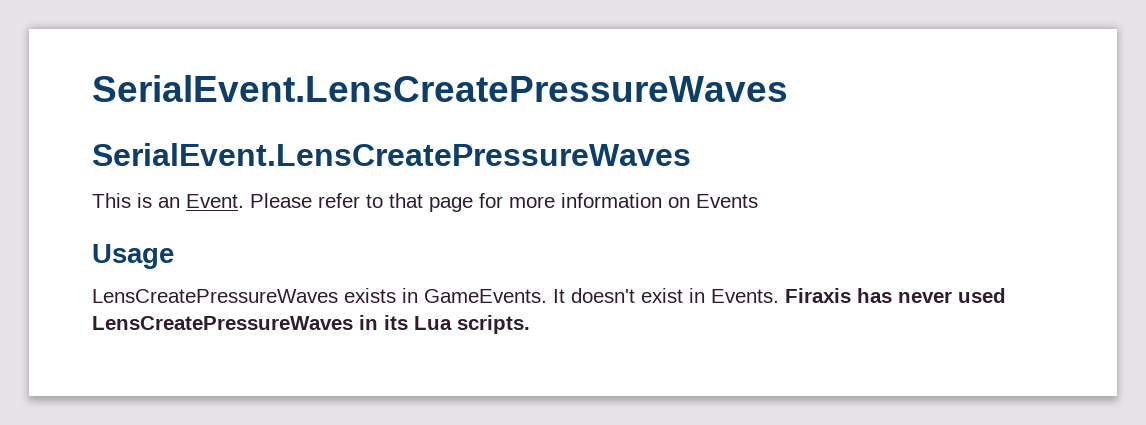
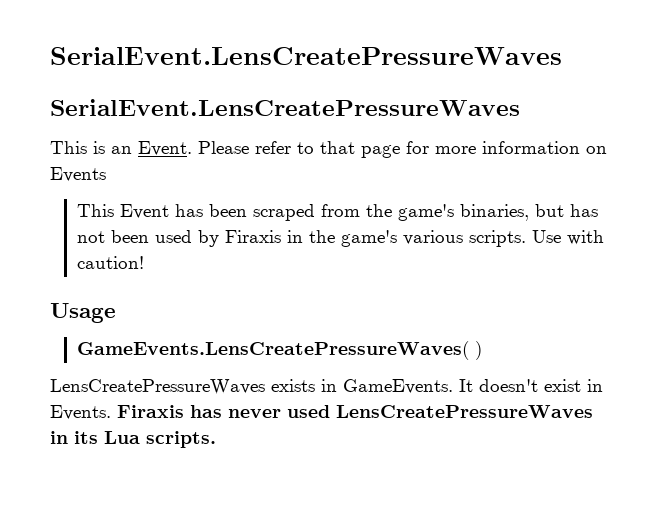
+ This Event has been scraped from the game's binaries, but has not been used by Firaxis in the game's various scripts. Use with caution!
+ GameEvents.LensCreatePressureWaves( )

